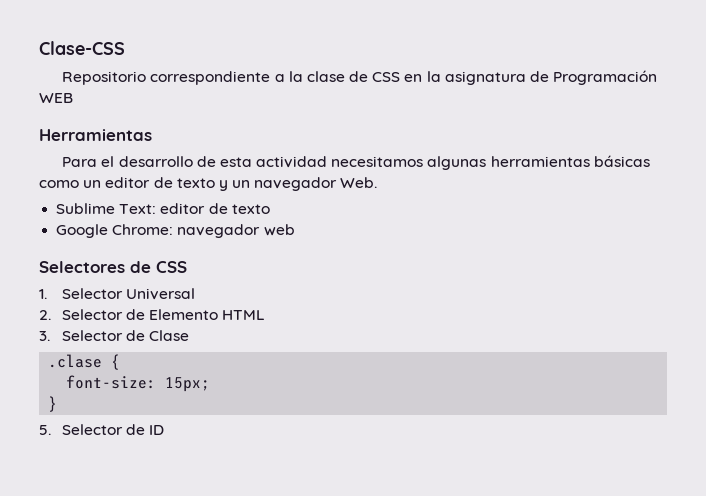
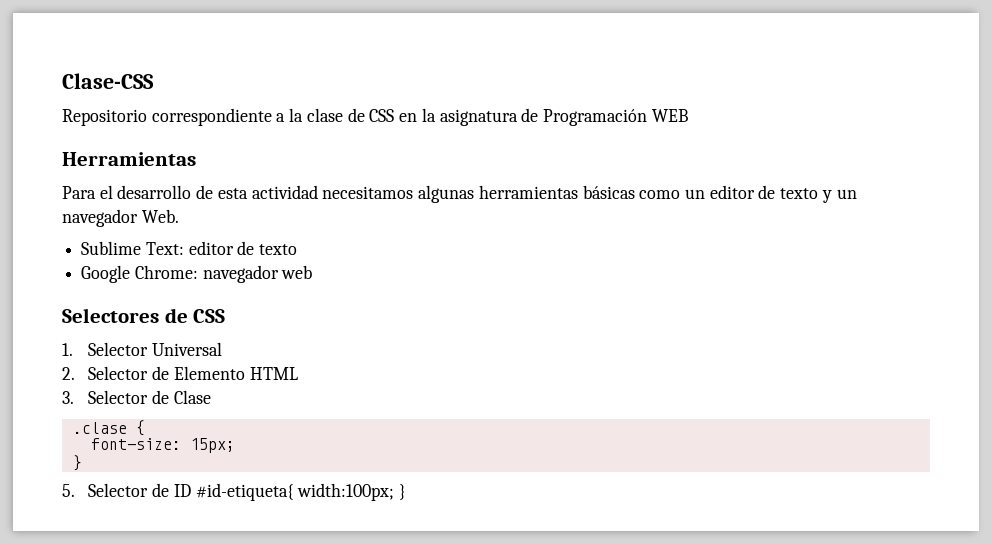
- 5. Selector de ID
+ 5. Selector de ID #id-etiqueta{ width:100px; }

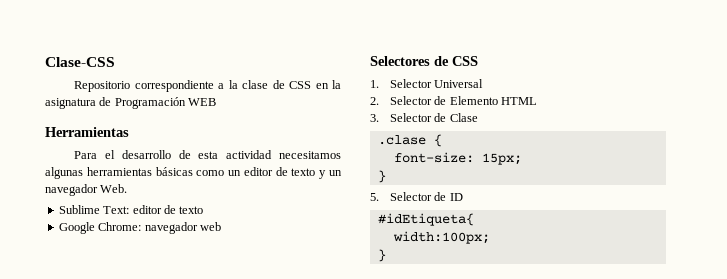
- 5. Selector de ID #id-etiqueta{ width:100px; }
+ 5. Selector de ID
+ #idEtiqueta{
+ width:100px;
+ }

